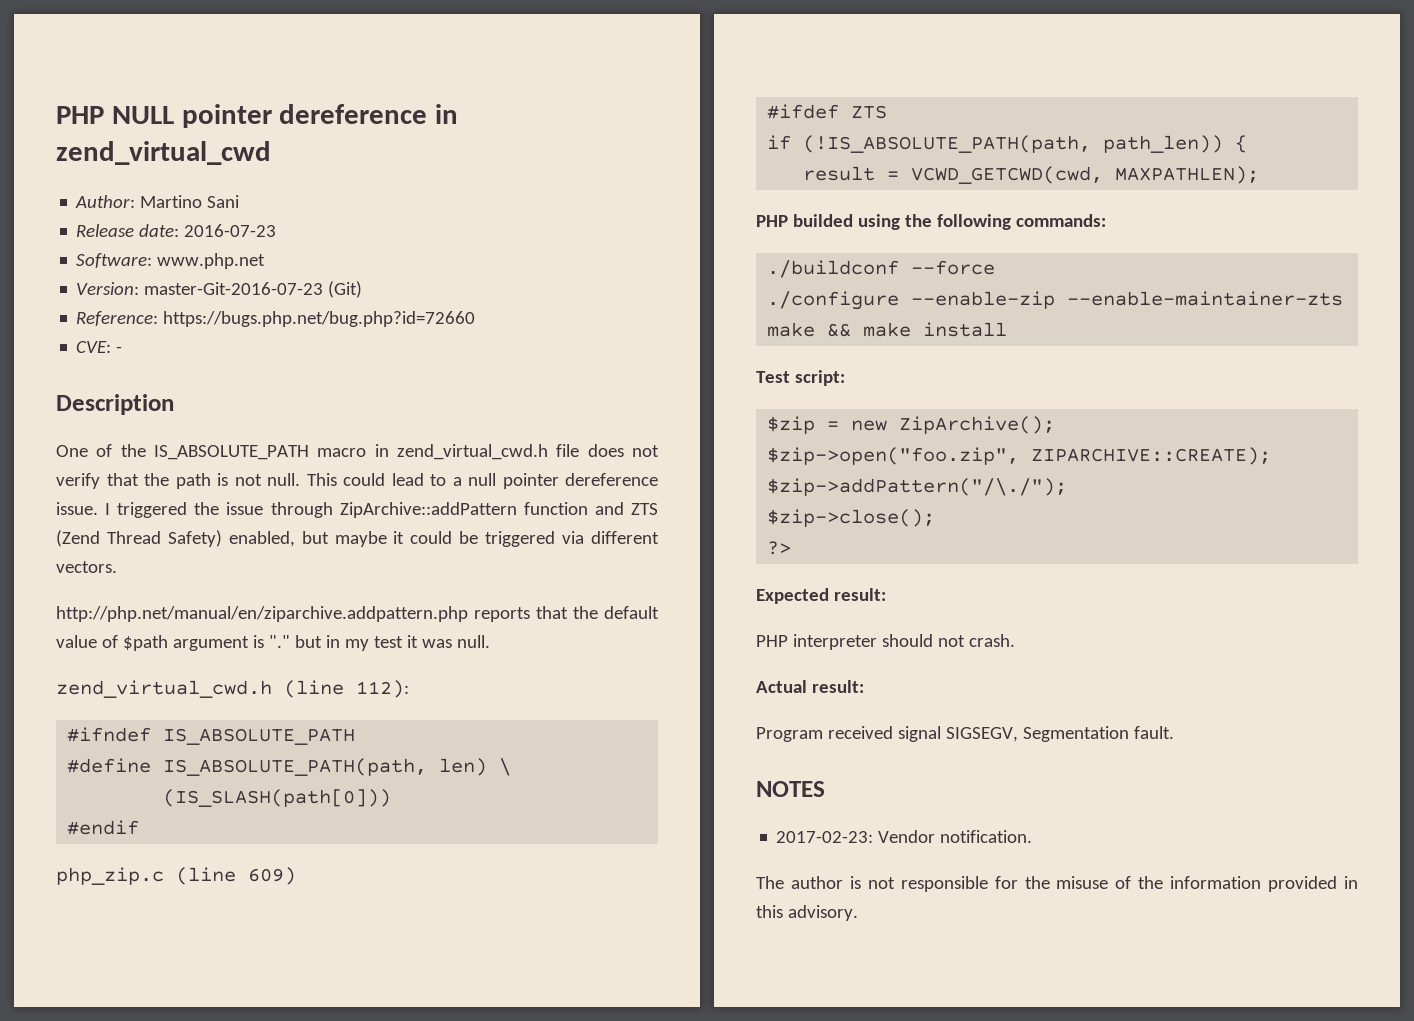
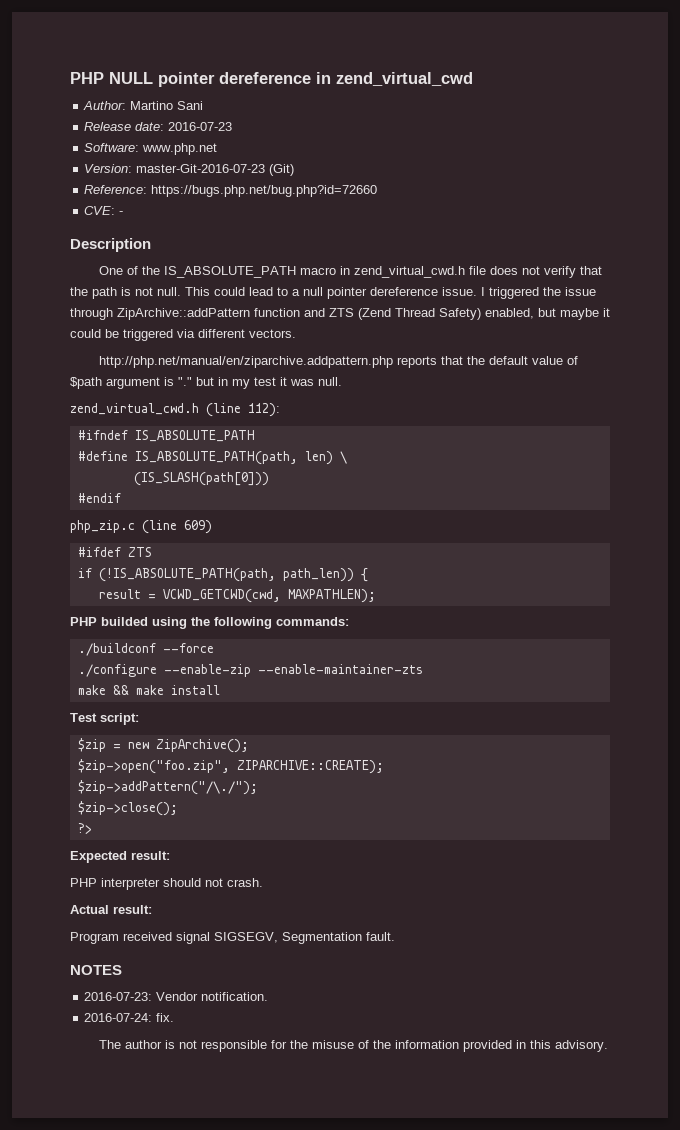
- 2017-02-23: Vendor notification.
+ 2016-07-23: Vendor notification.
+ 2016-07-24: fix.

